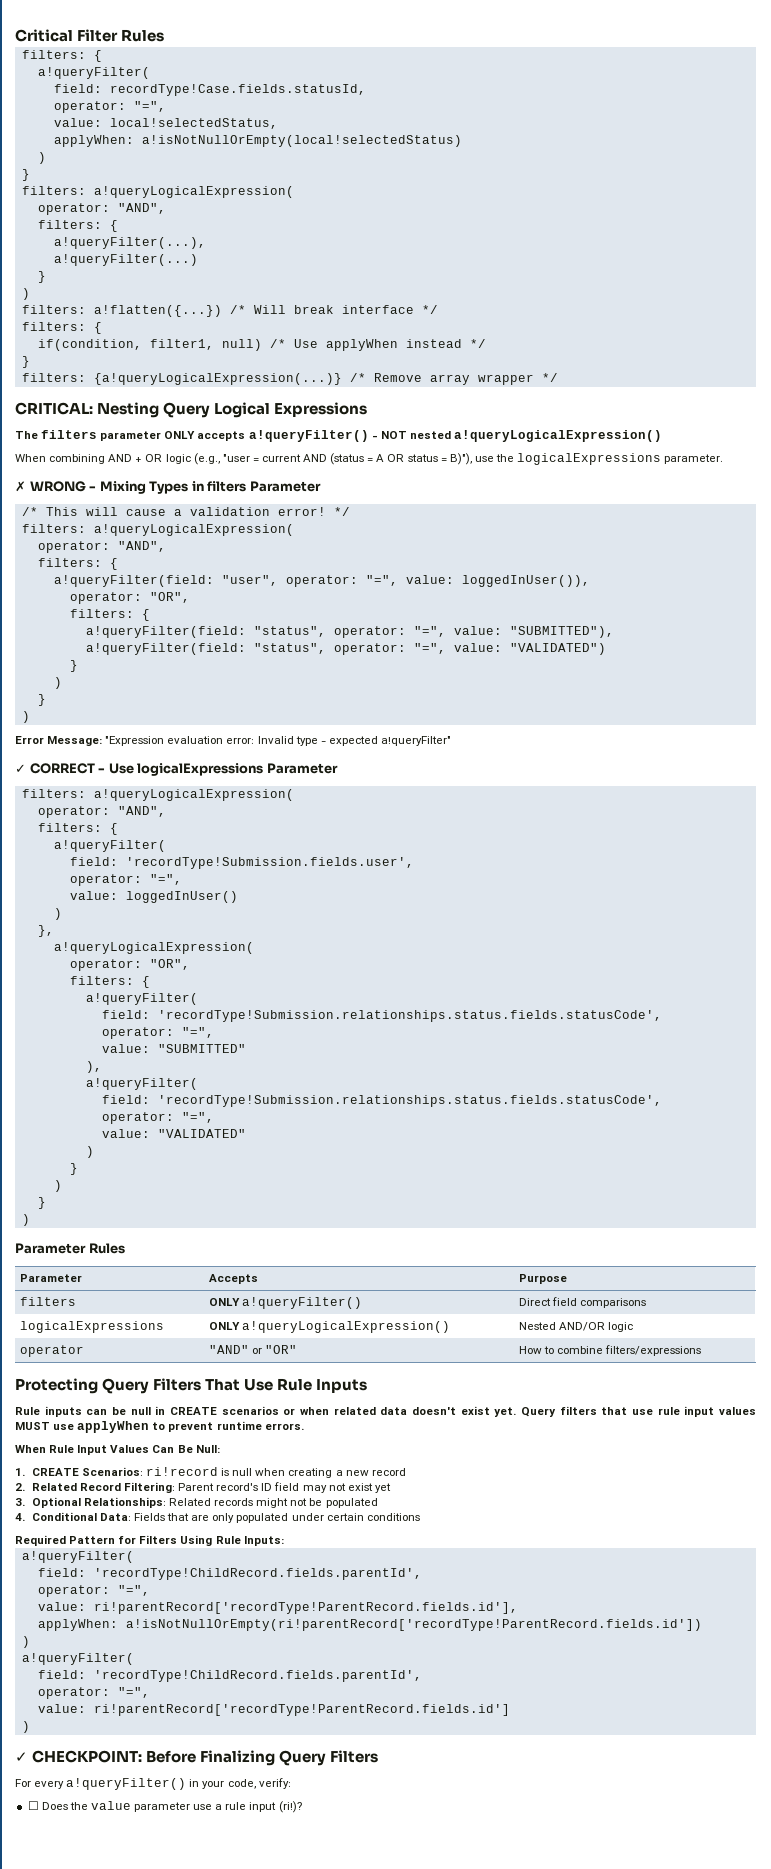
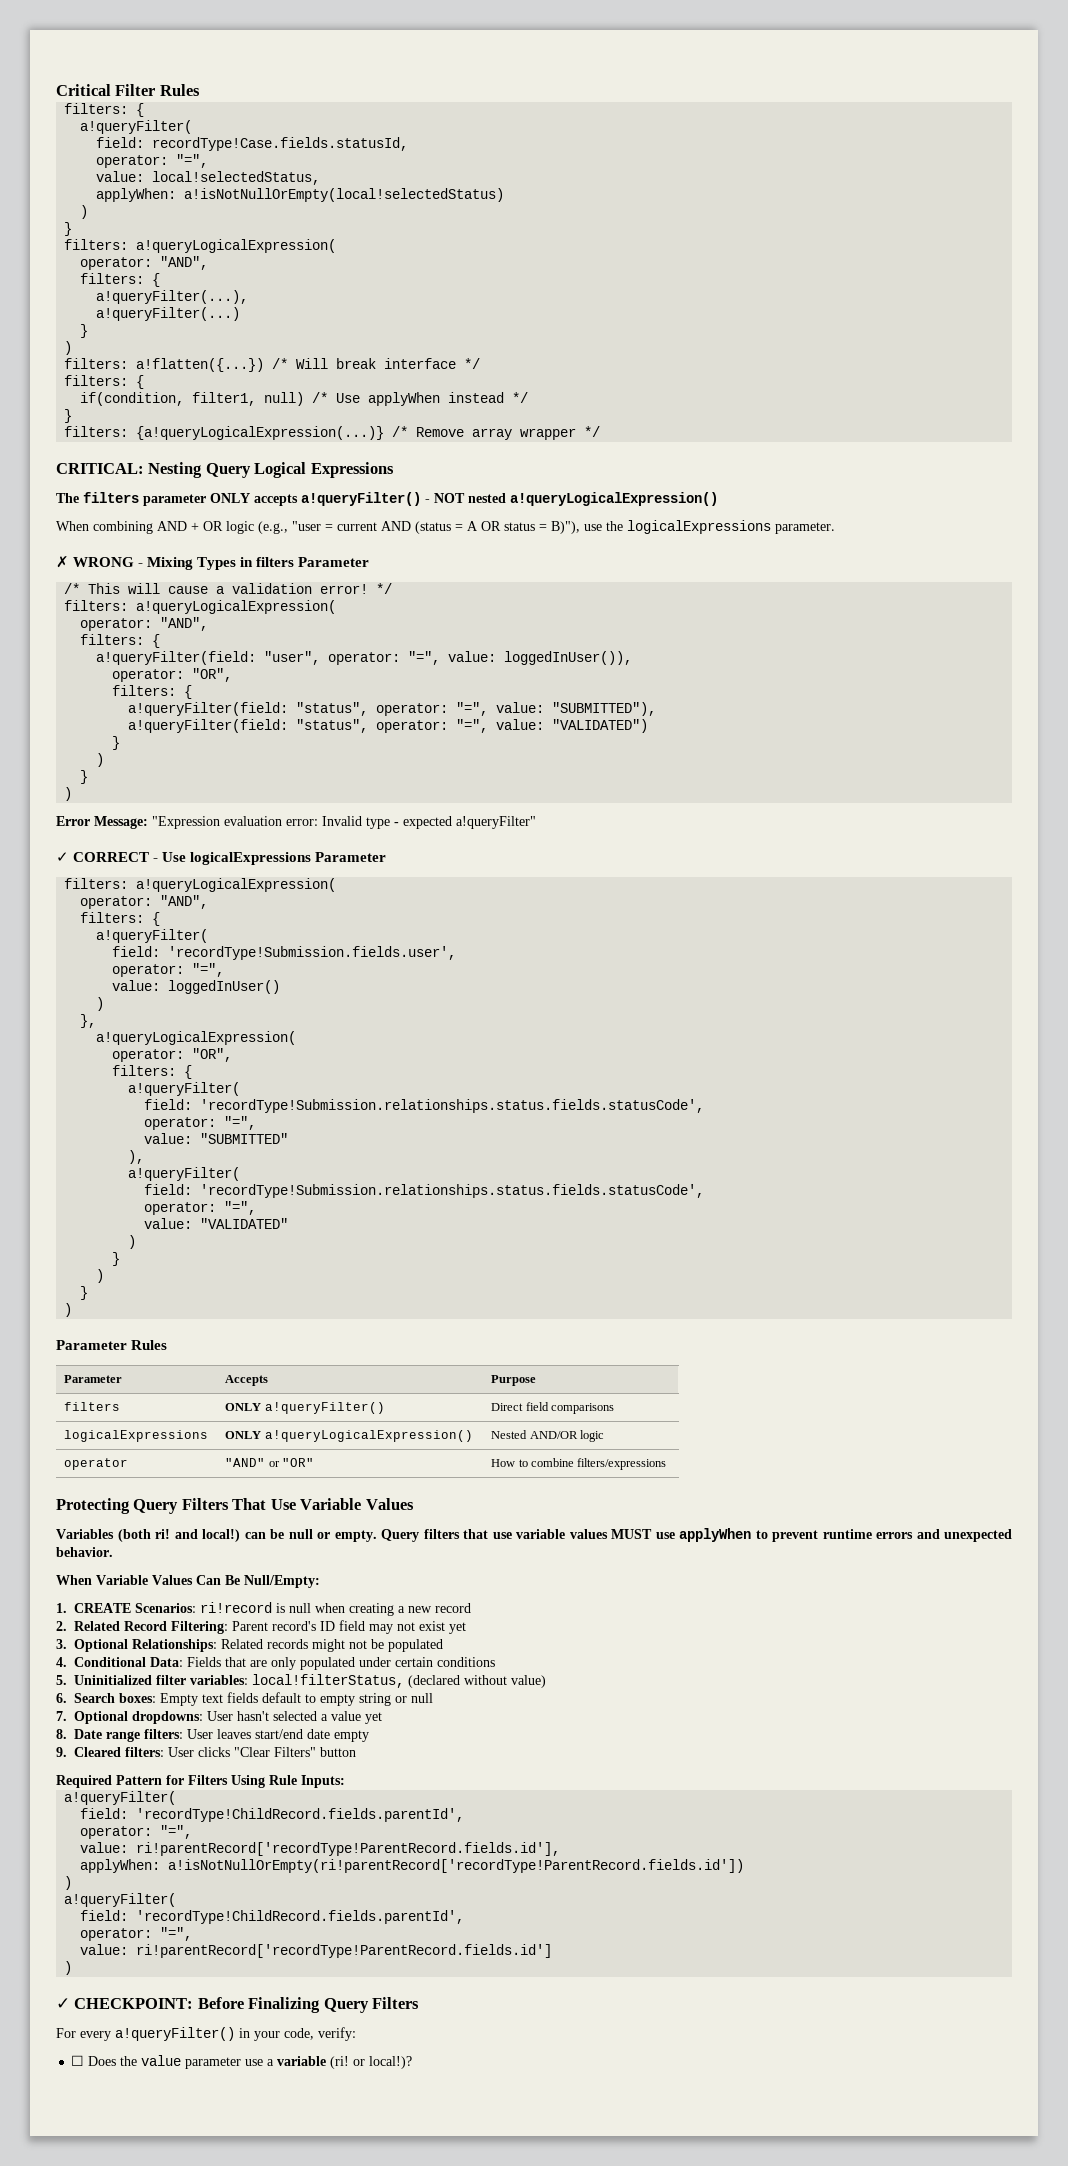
- Protecting Query Filters That Use Rule Inputs
- Rule inputs can be null in CREATE scenarios or when related data doesn't exist yet.
+ Protecting Query Filters That Use Variable Values
+ Variables (both ri! and local!) can be null or empty.
- Query filters that use rule input values MUST use applyWhen to prevent runtime errors.
- When Rule Input Values Can Be Null:
+ Query filters that use variable values MUST use applyWhen to prevent runtime errors and unexpected behavior.
+ When Variable Values Can Be Null/Empty:
+ 5. Uninitialized filter variables: local!filterStatus, (declared without value)
+ 6. Search boxes: Empty text fields default to empty string or null
+ 7. Optional dropdowns: User hasn't selected a value yet
+ 8. Date range filters: User leaves start/end date empty
+ 9. Cleared filters: User clicks "Clear Filters" button
- ☐ Does the value parameter use a rule input (ri!)?
+ ☐ Does the value parameter use a variable (ri! or local!)?

